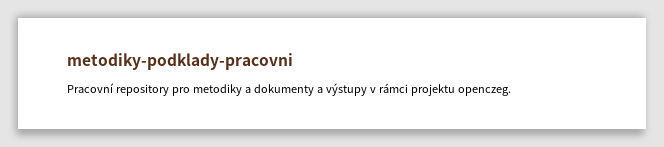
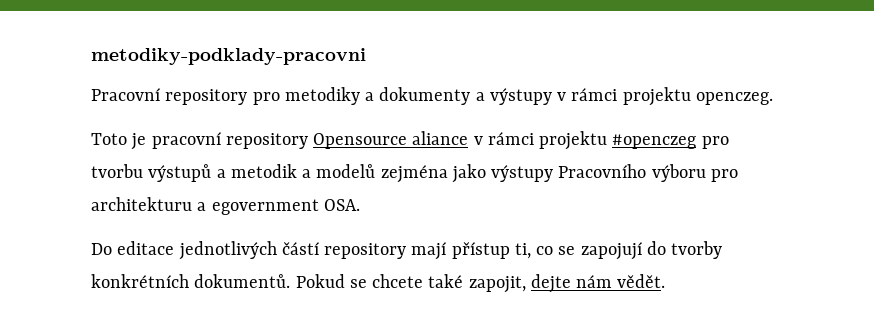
+ Toto je pracovní repository Opensource aliance v rámci projektu #openczeg pro tvorbu výstupů a metodik a modelů zejména jako výstupy Pracovního výboru pro architekturu a egovernment OSA.
+ Do editace jednotlivých částí repository mají přístup ti, co se zapojují do tvorby konkrétních dokumentů. Pokud se chcete také zapojit, dejte nám vědět.

